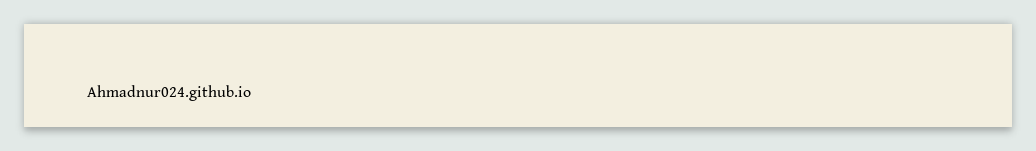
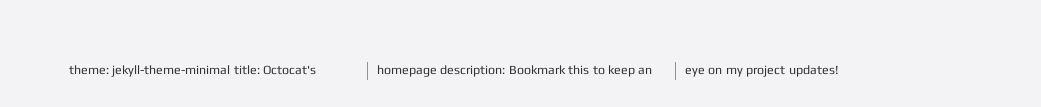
- Ahmadnur024.github.io
+ theme: jekyll-theme-minimal title: Octocat's homepage description: Bookmark this to keep an eye on my project updates!

